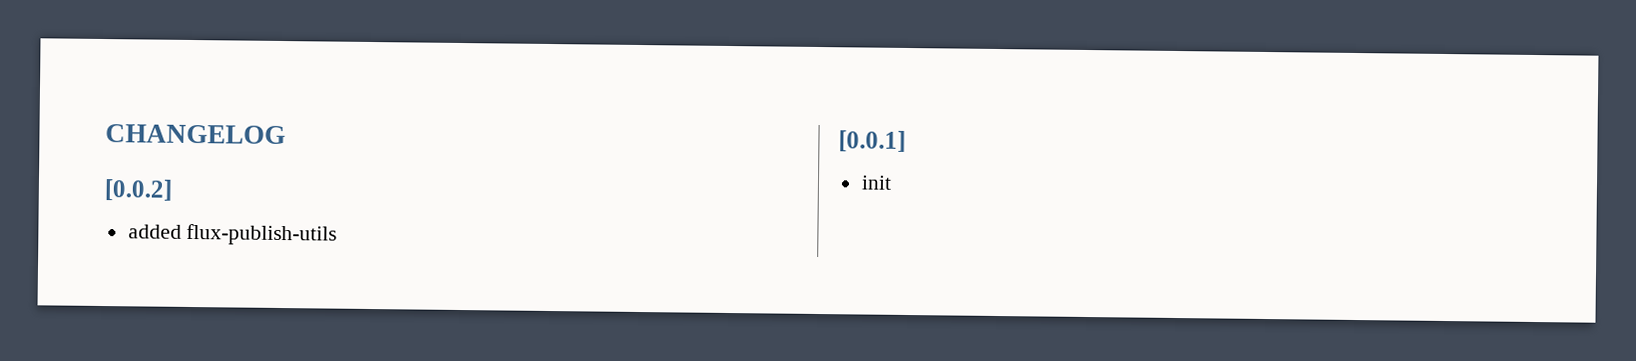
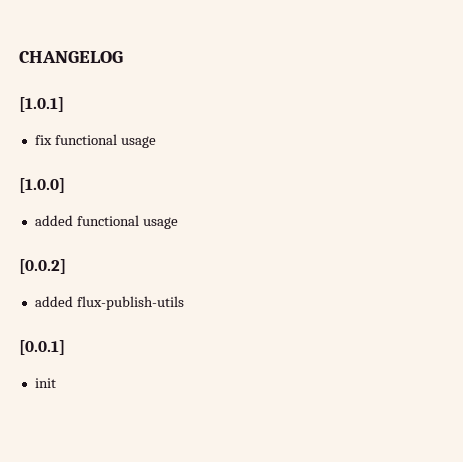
+ [1.0.1]
+ fix functional usage
+ [1.0.0]
+ added functional usage

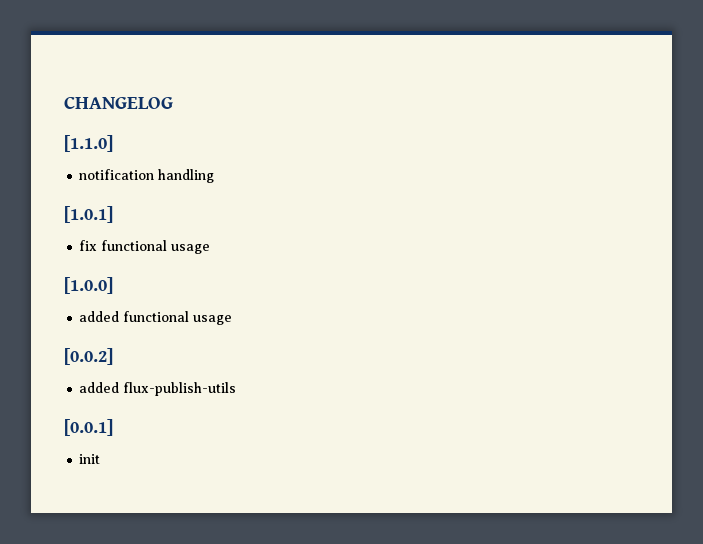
+ [1.1.0]
+ notification handling

